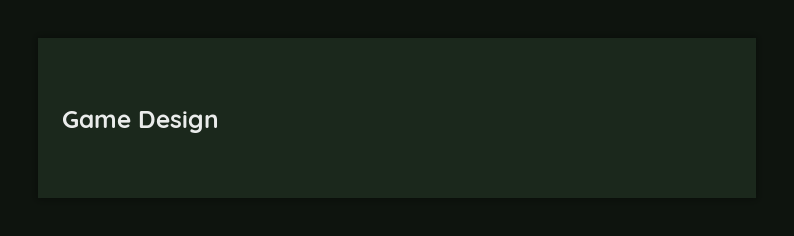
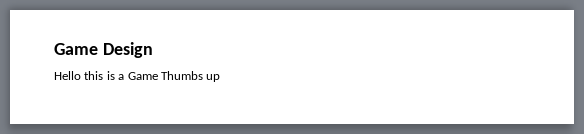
+ Hello this is a Game Thumbs up

